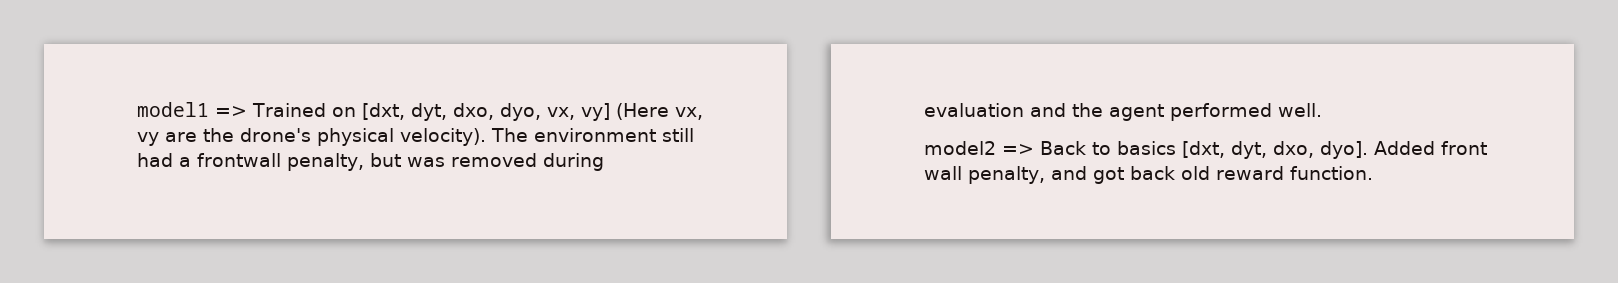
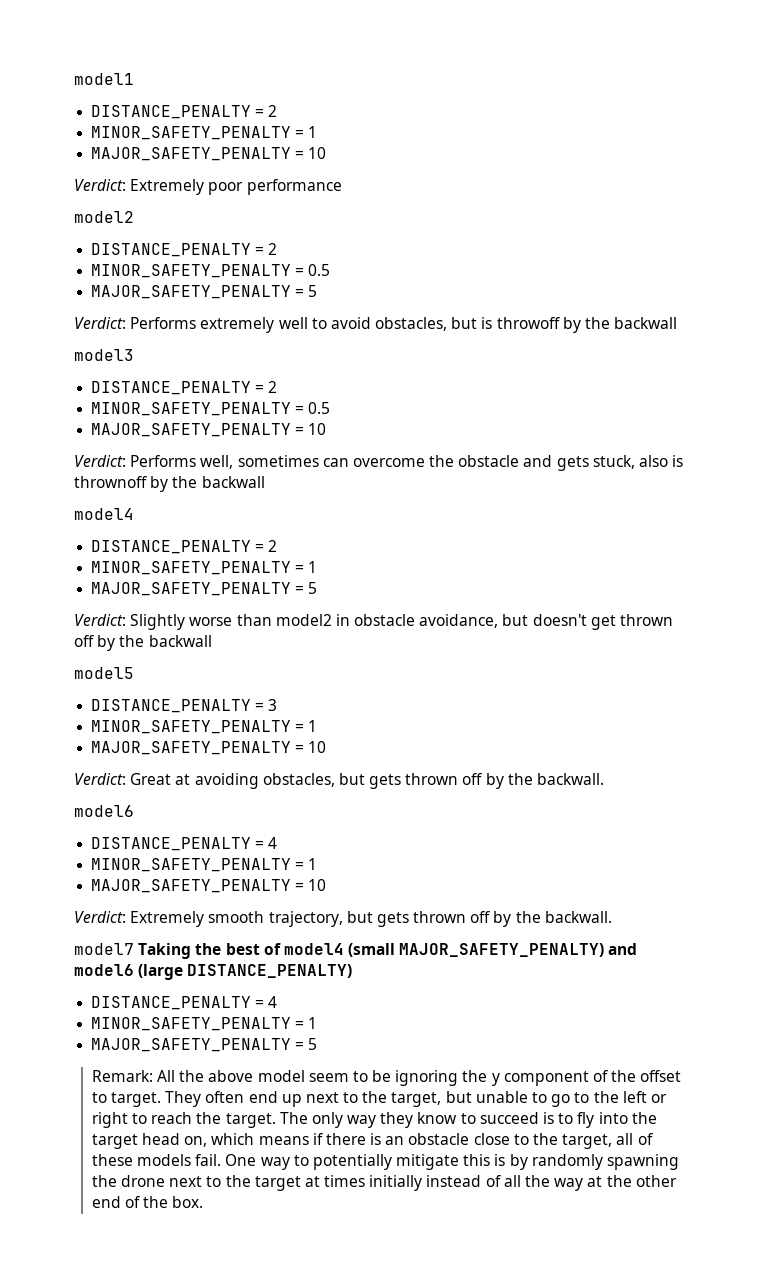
- model1 => Trained on [dxt, dyt, dxo, dyo, vx, vy] (Here vx, vy are the drone's physical velocity). The environment still had a frontwall penalty, but was removed during evaluation and the agent performed well.
- model2 => Back to basics [dxt, dyt, dxo, dyo]. Added front wall penalty, and got back old reward function.
+ model1
+ DISTANCE_PENALTY = 2
+ MINOR_SAFETY_PENALTY = 1
+ MAJOR_SAFETY_PENALTY = 10
+ Verdict: Extremely poor performance
+ model2
+ DISTANCE_PENALTY = 2
+ MINOR_SAFETY_PENALTY = 0.5
+ MAJOR_SAFETY_PENALTY = 5
+ Verdict: Performs extremely well to avoid obstacles, but is throwoff by the backwall
+ model3
+ DISTANCE_PENALTY = 2
+ MINOR_SAFETY_PENALTY = 0.5
+ MAJOR_SAFETY_PENALTY = 10
+ Verdict: Performs well, sometimes can overcome the obstacle and gets stuck, also is thrownoff by the backwall
+ model4
+ DISTANCE_PENALTY = 2
+ MINOR_SAFETY_PENALTY = 1
+ MAJOR_SAFETY_PENALTY = 5
+ Verdict: Slightly worse than model2 in obstacle avoidance, but doesn't get thrown off by the backwall
+ model5
+ DISTANCE_PENALTY = 3
+ MINOR_SAFETY_PENALTY = 1
+ MAJOR_SAFETY_PENALTY = 10
+ Verdict: Great at avoiding obstacles, but gets thrown off by the backwall.
+ model6
+ DISTANCE_PENALTY = 4
+ MINOR_SAFETY_PENALTY = 1
+ MAJOR_SAFETY_PENALTY = 10
+ Verdict: Extremely smooth trajectory, but gets thrown off by the backwall.
+ model7 Taking the best of model4 (small MAJOR_SAFETY_PENALTY) and model6 (large DISTANCE_PENALTY)
+ DISTANCE_PENALTY = 4
+ MINOR_SAFETY_PENALTY = 1
+ MAJOR_SAFETY_PENALTY = 5
+ Remark: All the above model seem to be ignoring the y component of the offset to target. They often end up next to the target, but unable to go to the left or right to reach the target. The only way they know to succeed is to fly into the target head on, which means if there is an obstacle close to the target, all of these models fail. One way to potentially mitigate this is by randomly spawning the drone next to the target at times initially instead of all the way at the other end of the box.

